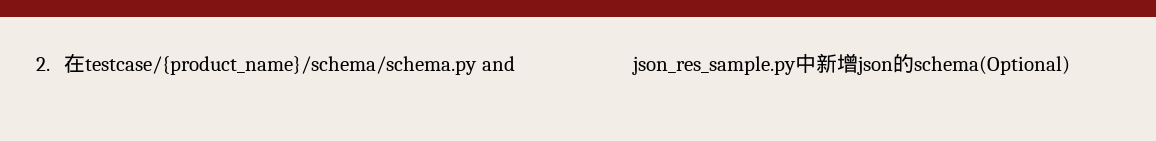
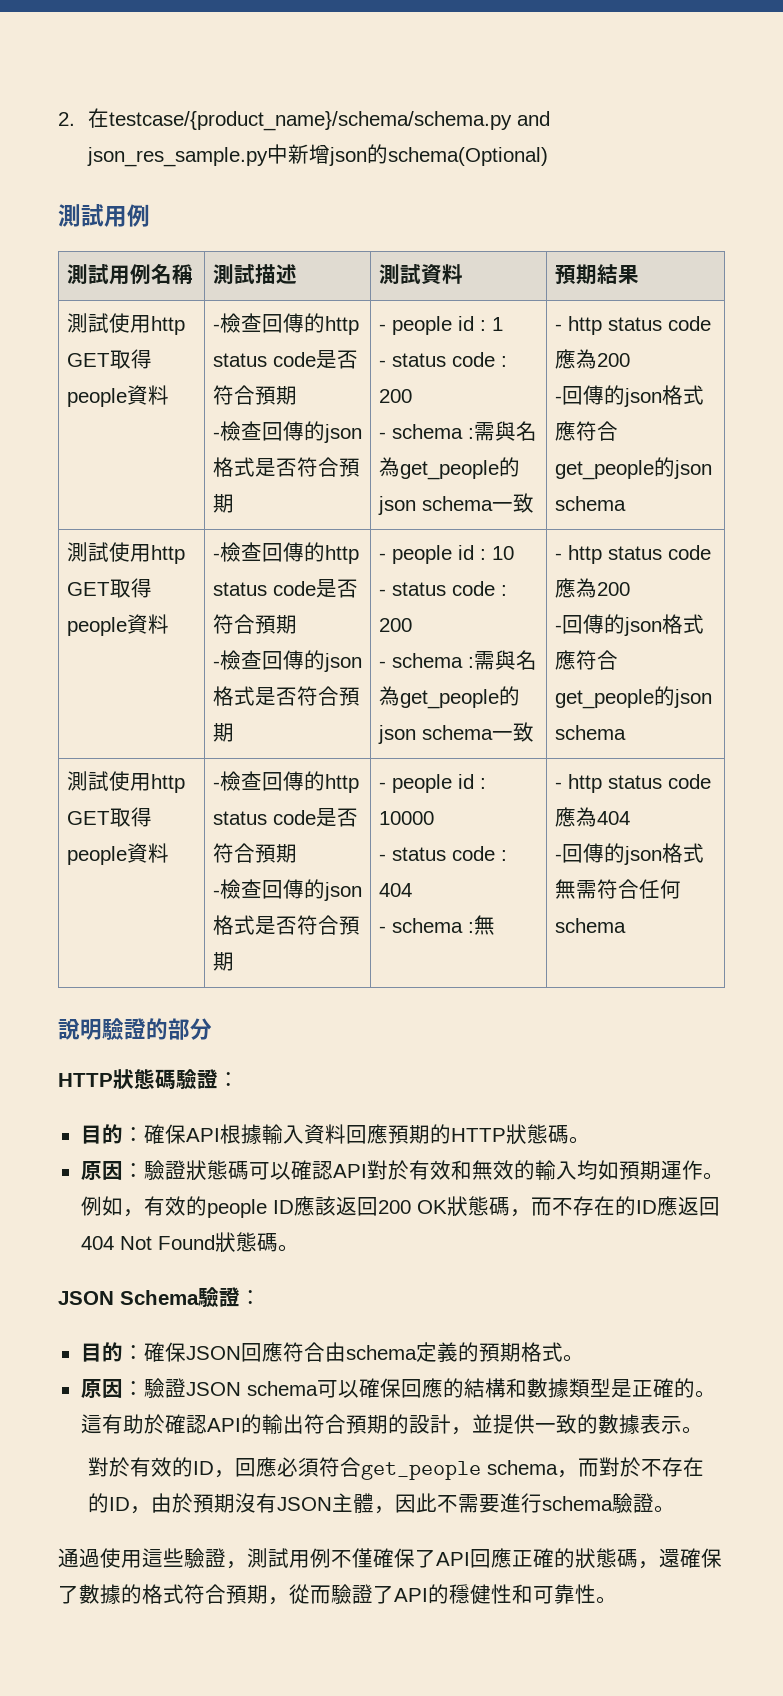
  2.在testcase/{product_name}/schema/schema.py and json_res_sample.py中新增json的schema(Optional)
+ 測試用例
+ 測試用例名稱 | 測試描述 | 測試資料 | 預期結果
+ 測試使用http GET取得people資料 | -檢查回傳的http status code是否符合預期
+ -檢查回傳的json格式是否符合預期 | - people id : 1
+ - status code : 200
+ - schema :需與名為get_people的json schema一致 | - http status code應為200
+ -回傳的json格式應符合get_people的json schema
+ 測試使用http GET取得people資料 | -檢查回傳的http status code是否符合預期
+ -檢查回傳的json格式是否符合預期 | - people id : 10
+ - status code : 200
+ - schema :需與名為get_people的json schema一致 | - http status code應為200
+ -回傳的json格式應符合get_people的json schema
+ 測試使用http GET取得people資料 | -檢查回傳的http status code是否符合預期
+ -檢查回傳的json格式是否符合預期 | - people id : 10000
+ - status code : 404
+ - schema :無 | - http status code應為404
+ -回傳的json格式無需符合任何schema
+ 說明驗證的部分
+ HTTP狀態碼驗證：
+ 目的：確保API根據輸入資料回應預期的HTTP狀態碼。
+ 原因：驗證狀態碼可以確認API對於有效和無效的輸入均如預期運作。例如，有效的people ID應該返回200 OK狀態碼，而不存在的ID應返回404 Not Found狀態碼。
+ JSON Schema驗證：
+ 目的：確保JSON回應符合由schema定義的預期格式。
+ 原因：驗證JSON schema可以確保回應的結構和數據類型是正確的。這有助於確認API的輸出符合預期的設計，並提供一致的數據表示。
+ 對於有效的ID，回應必須符合get_people schema，而對於不存在的ID，由於預期沒有JSON主體，因此不需要進行schema驗證。
+ 通過使用這些驗證，測試用例不僅確保了API回應正確的狀態碼，還確保了數據的格式符合預期，從而驗證了API的穩健性和可靠性。

